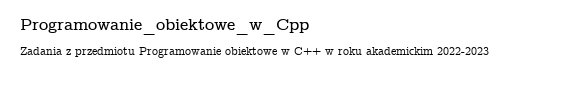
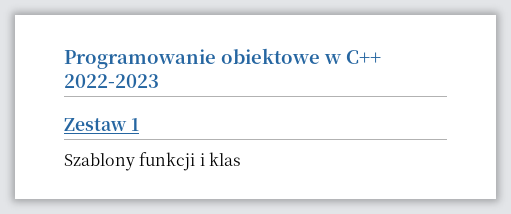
- Programowanie_obiektowe_w_Cpp
- Zadania z przedmiotu Programowanie obiektowe w C++ w roku akademickim 2022-2023
+ Programowanie obiektowe w C++ 2022-2023
+ Zestaw 1
+ Szablony funkcji i klas

